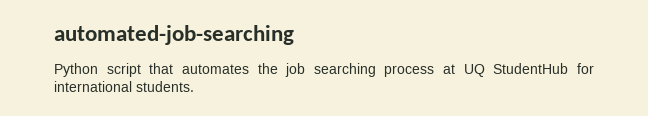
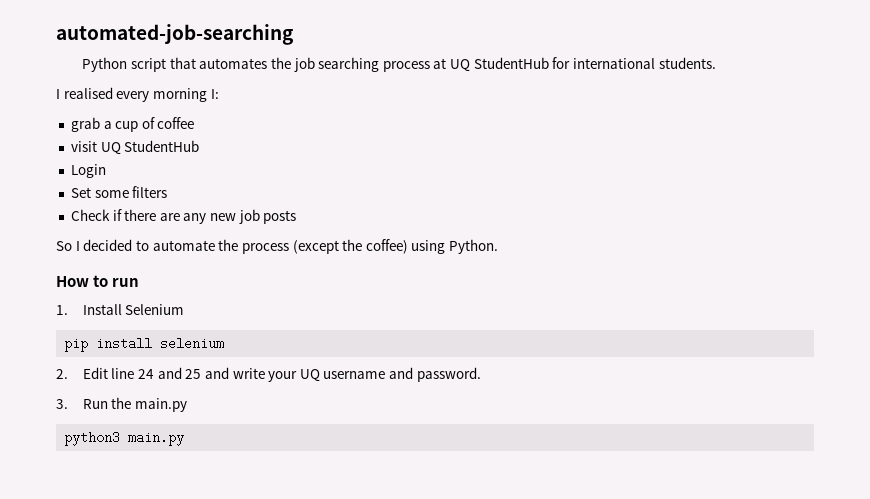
+ I realised every morning I:
+ grab a cup of coffee
+ visit UQ StudentHub
+ Login
+ Set some filters
+ Check if there are any new job posts
+ So I decided to automate the process (except the coffee) using Python.
+ How to run
+ 1. Install Selenium
+ pip install selenium
+ 2. Edit line 24 and 25 and write your UQ username and password.
+ 3. Run the main.py
+ python3 main.py

